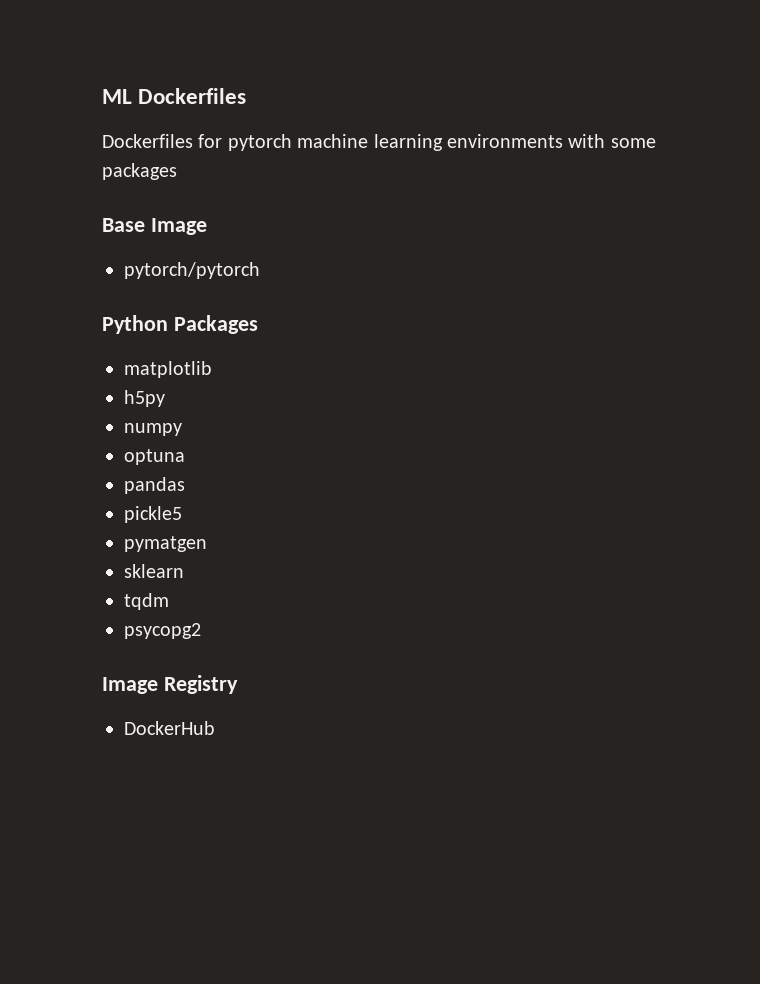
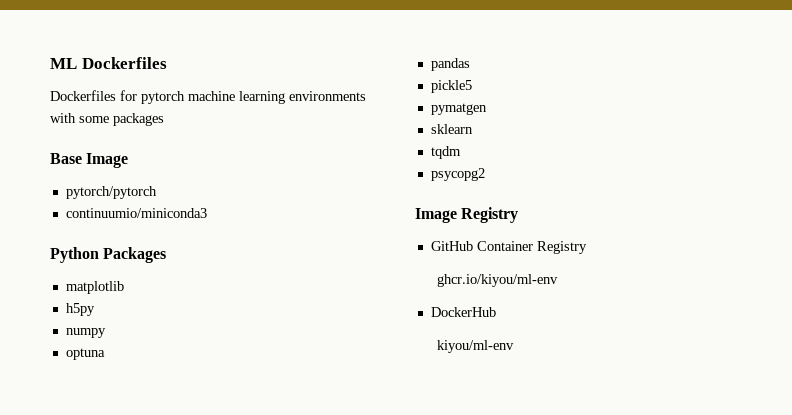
+ continuumio/miniconda3
+ GitHub Container Registry
+ ghcr.io/kiyou/ml-env
+ kiyou/ml-env

